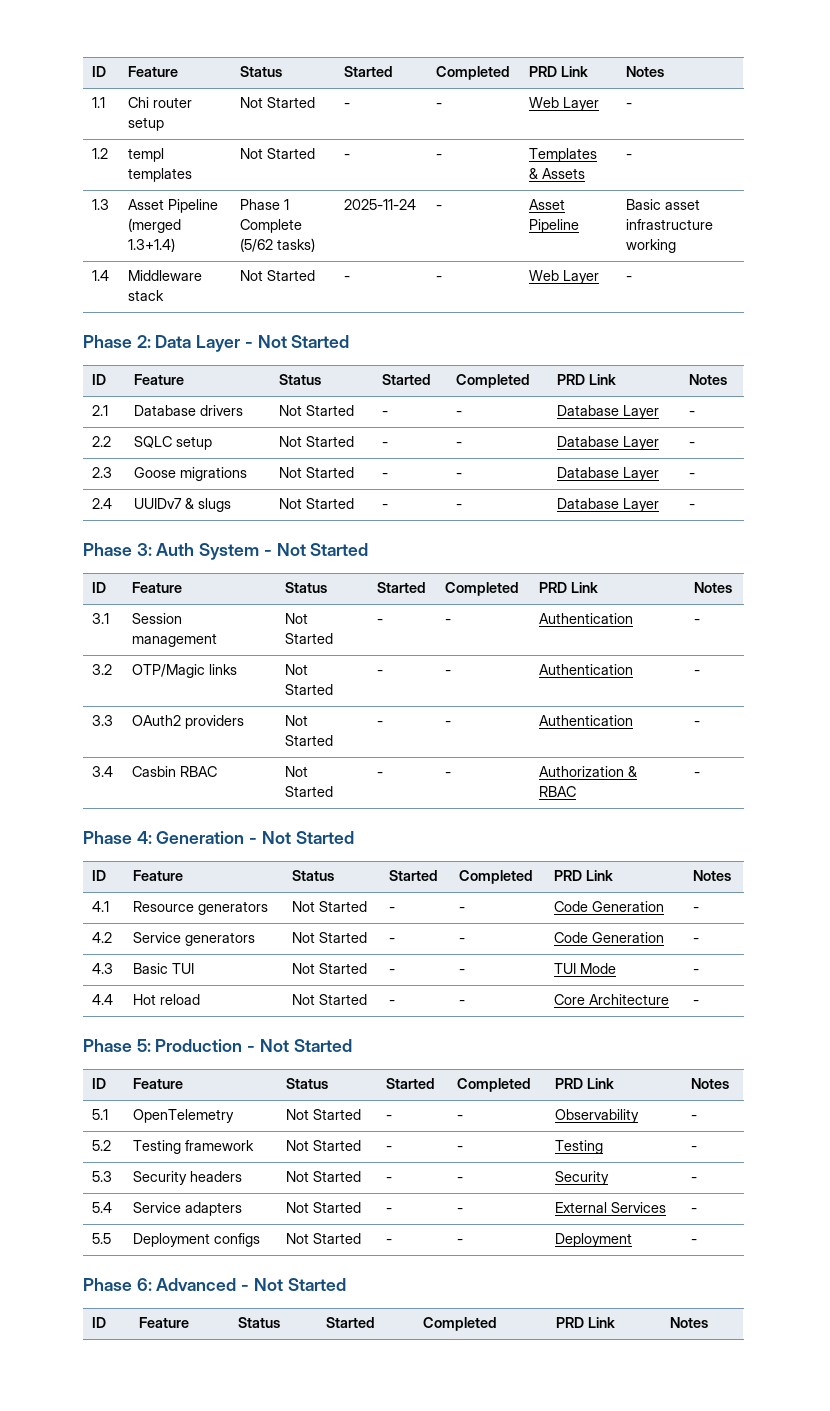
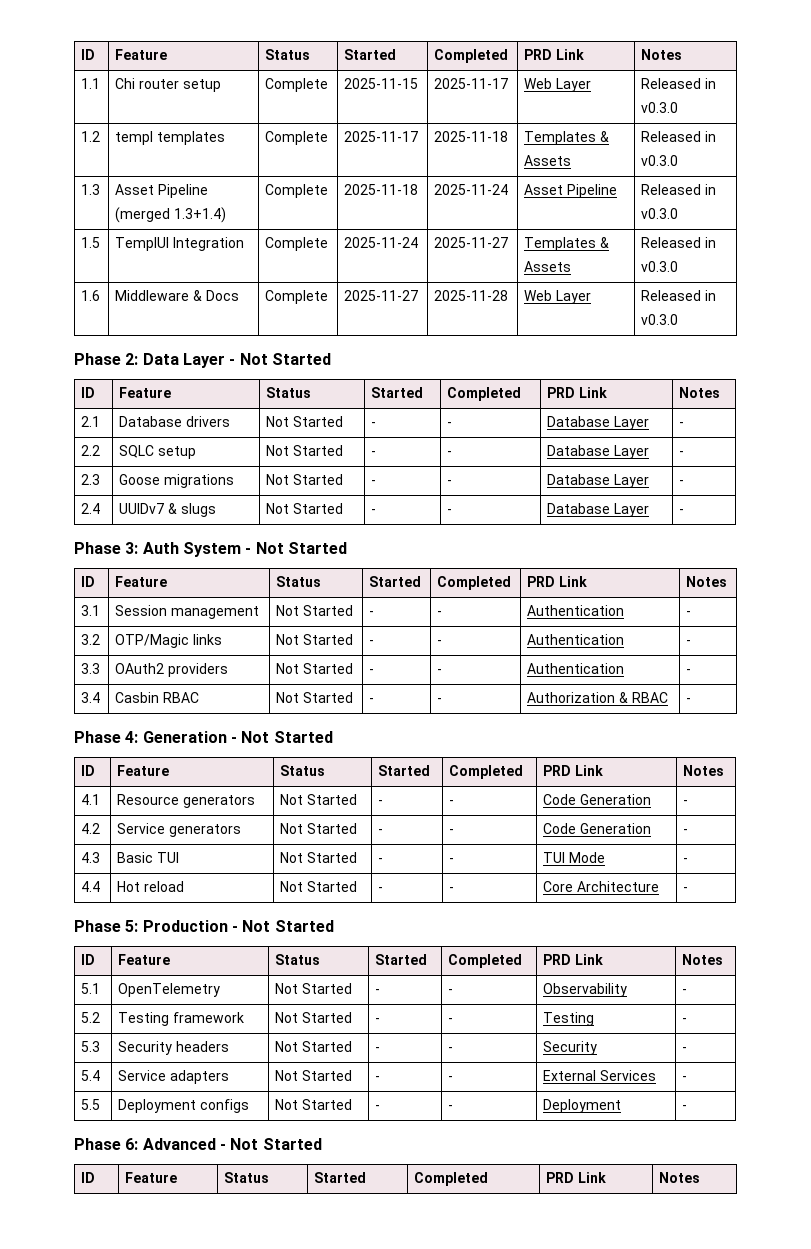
- 1.1 | Chi router setup | Not Started | - | - | Web Layer | -
+ 1.1 | Chi router setup | Complete | 2025-11-15 | 2025-11-17 | Web Layer | Released in v0.3.0
- 1.2 | templ templates | Not Started | - | - | Templates & Assets | -
+ 1.2 | templ templates | Complete | 2025-11-17 | 2025-11-18 | Templates & Assets | Released in v0.3.0
- 1.3 | Asset Pipeline (merged 1.3+1.4) | Phase 1 Complete (5/62 tasks) | 2025-11-24 | - | Asset Pipeline | Basic asset infrastructure working
- 1.4 | Middleware stack | Not Started | - | - | Web Layer | -
+ 1.3 | Asset Pipeline (merged 1.3+1.4) | Complete | 2025-11-18 | 2025-11-24 | Asset Pipeline | Released in v0.3.0
+ 1.5 | TemplUI Integration | Complete | 2025-11-24 | 2025-11-27 | Templates & Assets | Released in v0.3.0
+ 1.6 | Middleware & Docs | Complete | 2025-11-27 | 2025-11-28 | Web Layer | Released in v0.3.0

